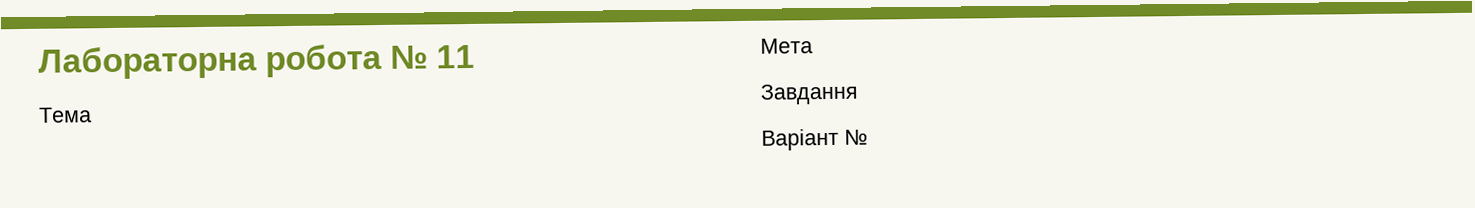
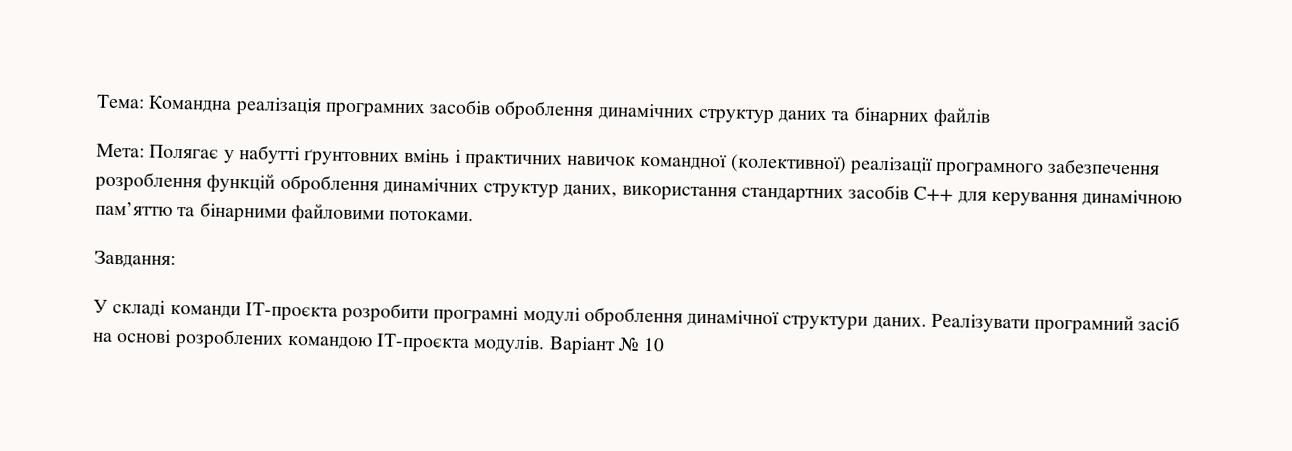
- Лабораторна робота № 11
- Тема
- Мета
- Завдання
- Варіант №
+ Тема: Командна реалізація програмних засобів оброблення динамічних структур даних та бінарних файлів
+ Мета: Полягає у набутті ґрунтовних вмінь і практичних навичок командної (колективної) реалізації програмного забезпечення розроблення функцій оброблення динамічних структур даних, використання стандартних засобів С++ для керування динамічною пам’яттю та бінарними файловими потоками.
+ Завдання:
+ У складі команди ІТ-проєкта розробити програмні модулі оброблення динамічної структури даних. Реалізувати програмний засіб на основі розроблених командою ІТ-проєкта модулів. Варіант № 10

